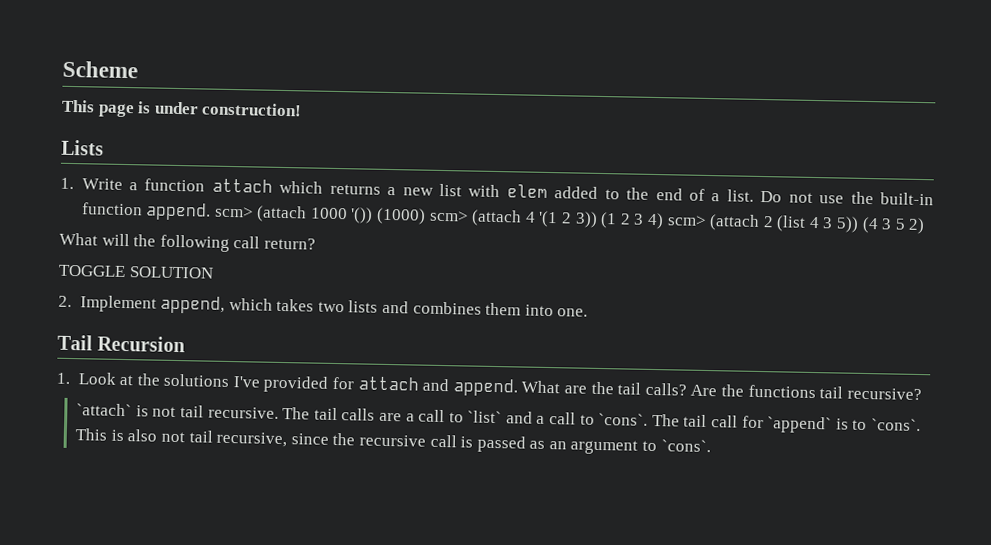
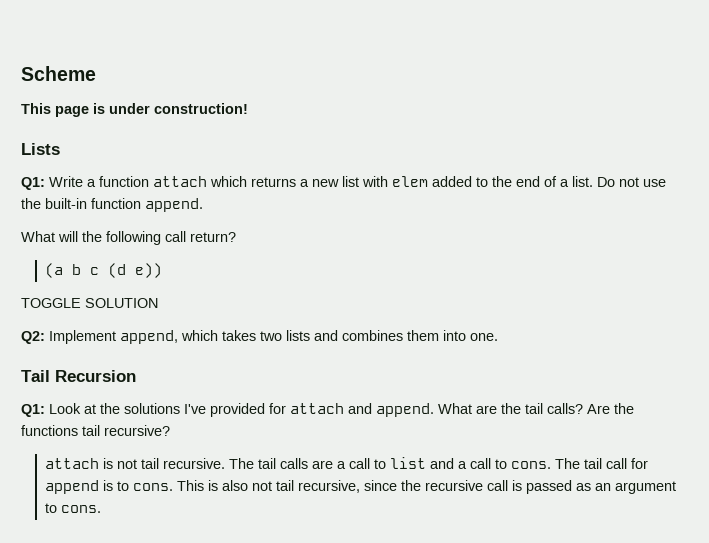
- 1. Write a function attach which returns a new list with elem added to the end of a list.
+ Q1: Write a function attach which returns a new list with elem added to the end of a list.
- Do not use the built-in function append. scm> (attach 1000 '()) (1000) scm> (attach 4 '(1 2 3)) (1 2 3 4) scm> (attach 2 (list 4 3 5)) (4 3 5 2)
+ Do not use the built-in function append.
+ (a b c (d e))
- 2. Implement append, which takes two lists and combines them into one.
+ Q2: Implement append, which takes two lists and combines them into one.
- 1. Look at the solutions I've provided for attach and append.
+ Q1: Look at the solutions I've provided for attach and append.
- `attach` is not tail recursive.
+ attach is not tail recursive.
- The tail calls are a call to `list` and a call to `cons`.
+ The tail calls are a call to list and a call to cons.
- The tail call for `append` is to `cons`.
+ The tail call for append is to cons.
- This is also not tail recursive, since the recursive call is passed as an argument to `cons`.
+ This is also not tail recursive, since the recursive call is passed as an argument to cons.

